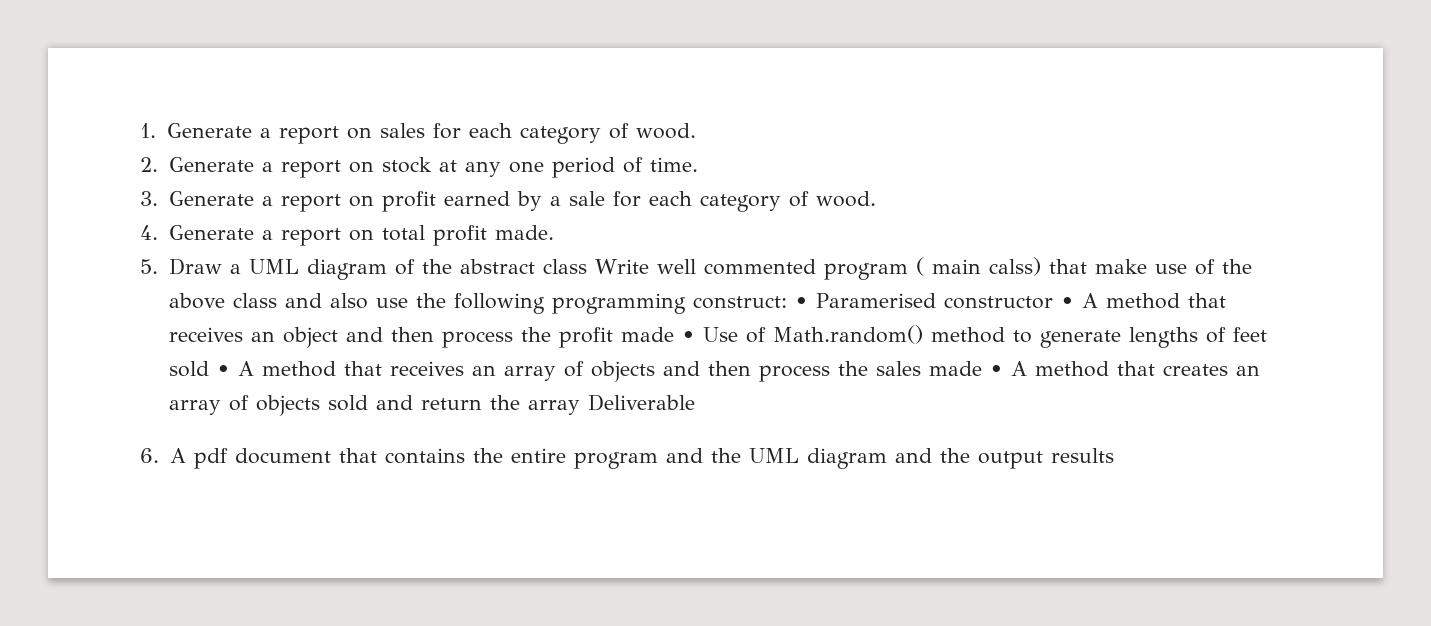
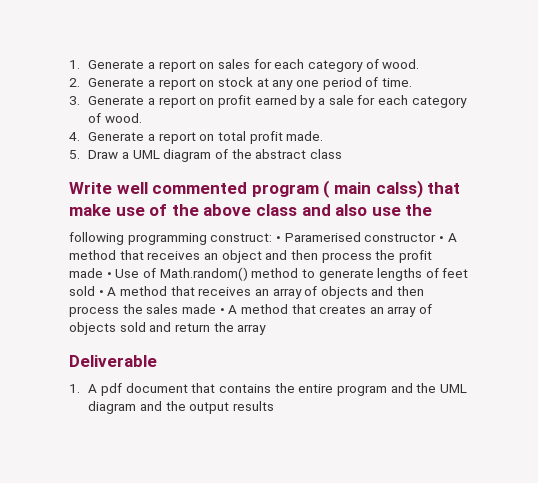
- 5. Draw a UML diagram of the abstract class Write well commented program ( main calss) that make use of the above class and also use the following programming construct:
+ 5. Draw a UML diagram of the abstract class
+ Write well commented program ( main calss) that make use of the above class and also use the
+ following programming construct:
- • Paramerised constructor • A method that receives an object and then process the profit made • Use of Math.random() method to generate lengths of feet sold • A method that receives an array of objects and then process the sales made • A method that creates an array of objects sold and return the array Deliverable
+ • Paramerised constructor • A method that receives an object and then process the profit made • Use of Math.random() method to generate lengths of feet sold • A method that receives an array of objects and then process the sales made • A method that creates an array of objects sold and return the array
+ Deliverable
- 6. A pdf document that contains the entire program and the UML diagram and the output results
+ 1. A pdf document that contains the entire program and the UML diagram and the output results

